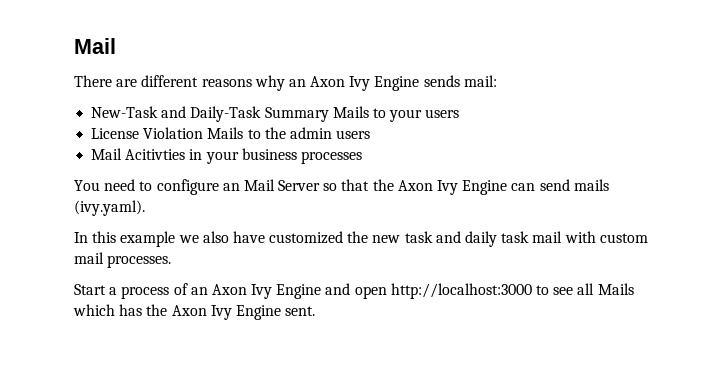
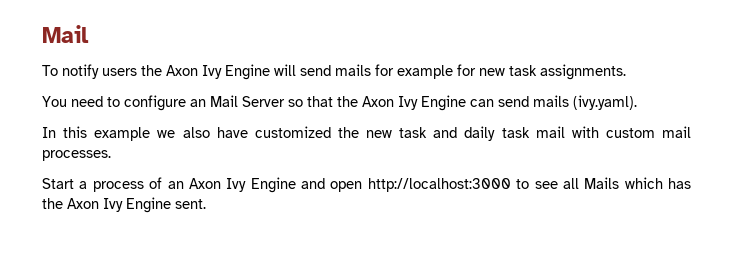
- There are different reasons why an Axon Ivy Engine sends mail:
- New-Task and Daily-Task Summary Mails to your users
- License Violation Mails to the admin users
- Mail Acitivties in your business processes
+ To notify users the Axon Ivy Engine will send mails for example for new task assignments.

